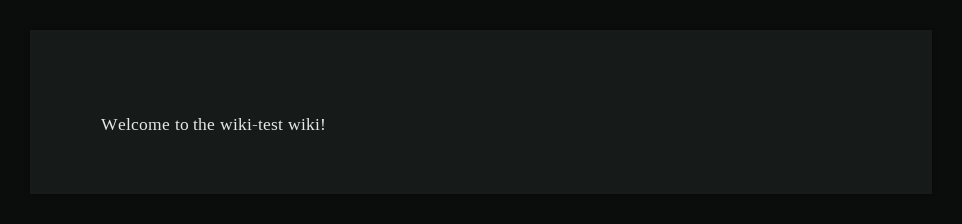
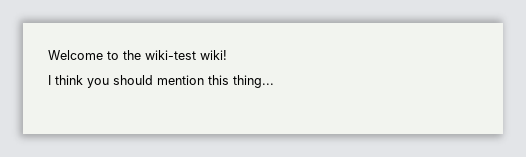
+ I think you should mention this thing...

